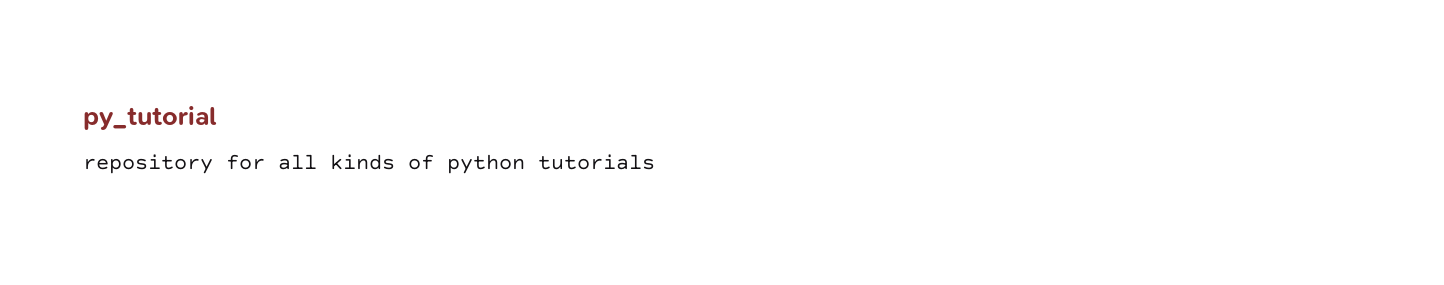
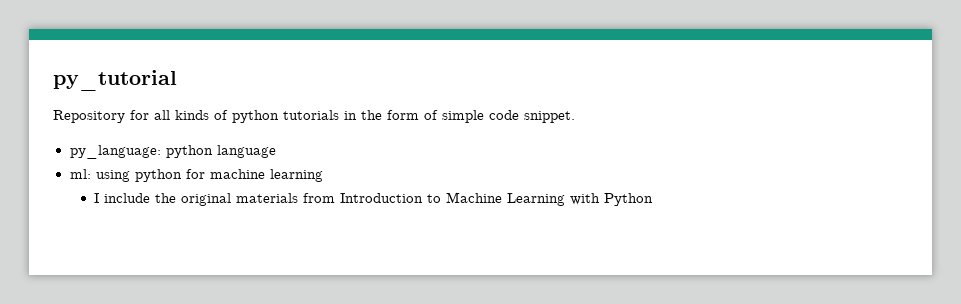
- repository for all kinds of python tutorials
+ Repository for all kinds of python tutorials in the form of simple code snippet.
+ py_language: python language
+ ml: using python for machine learning
+ I include the original materials from Introduction to Machine Learning with Python

